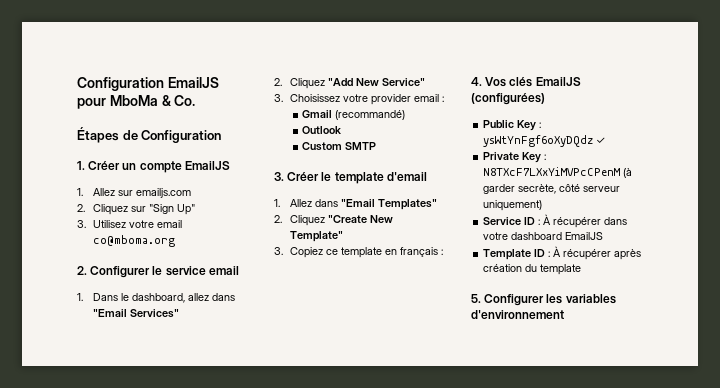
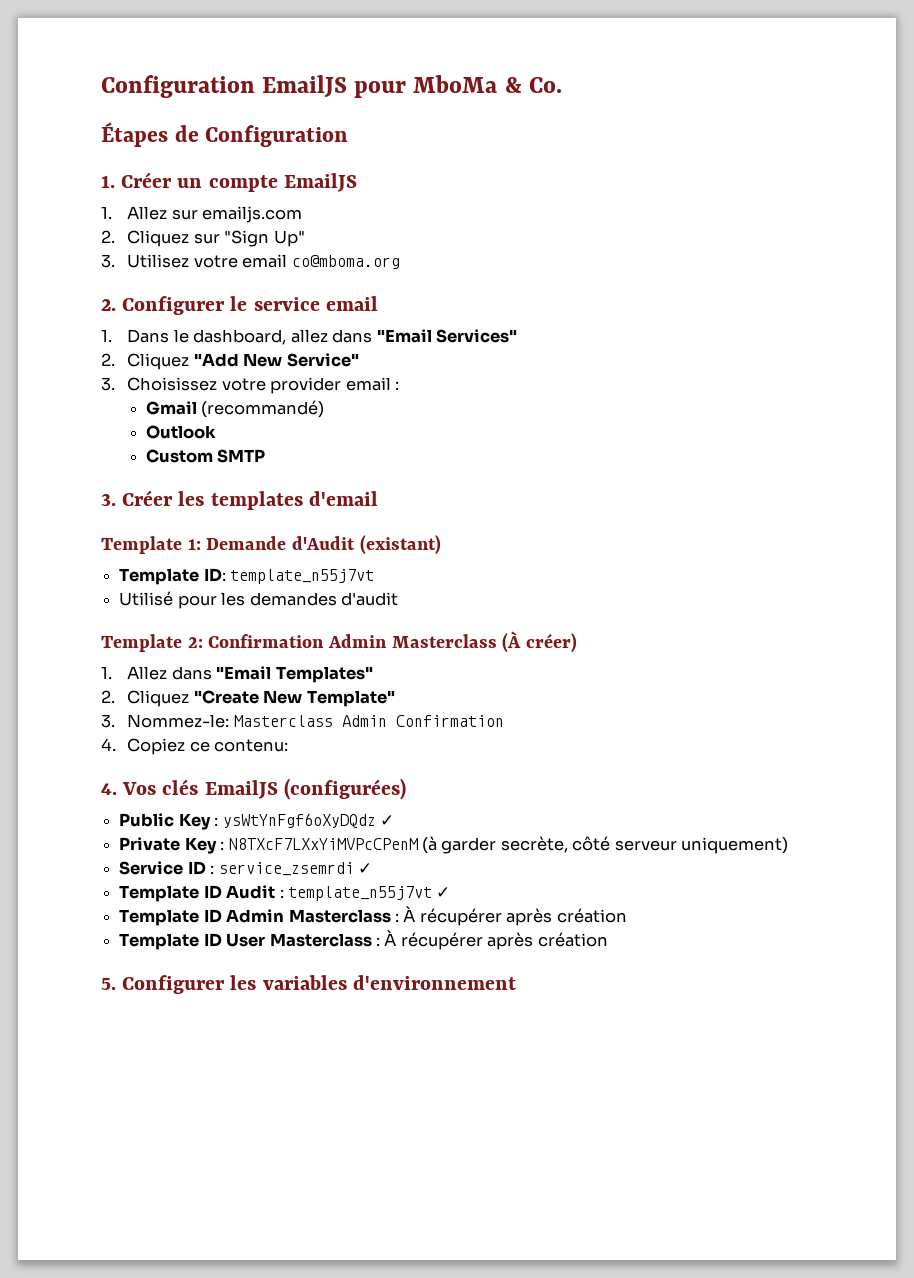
- 3. Créer le template d'email
+ 3. Créer les templates d'email
+ Template 1: Demande d'Audit (existant)
+ Template ID: template_n55j7vt
+ Utilisé pour les demandes d'audit
+ Template 2: Confirmation Admin Masterclass (À créer)
- 3. Copiez ce template en français :
+ 3. Nommez-le: Masterclass Admin Confirmation
+ 4. Copiez ce contenu:
- Service ID : À récupérer dans votre dashboard EmailJS
- Template ID : À récupérer après création du template
+ Service ID : service_zsemrdi ✓
+ Template ID Audit : template_n55j7vt ✓
+ Template ID Admin Masterclass : À récupérer après création
+ Template ID User Masterclass : À récupérer après création

